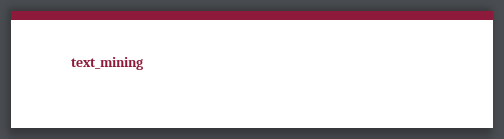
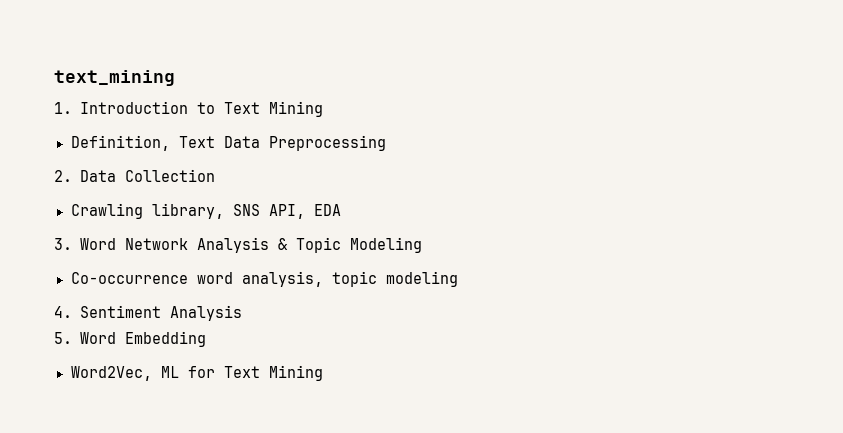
+ 1. Introduction to Text Mining
+ Definition, Text Data Preprocessing
+ 2. Data Collection
+ Crawling library, SNS API, EDA
+ 3. Word Network Analysis & Topic Modeling
+ Co-occurrence word analysis, topic modeling
+ 4. Sentiment Analysis
+ 5. Word Embedding
+ Word2Vec, ML for Text Mining

